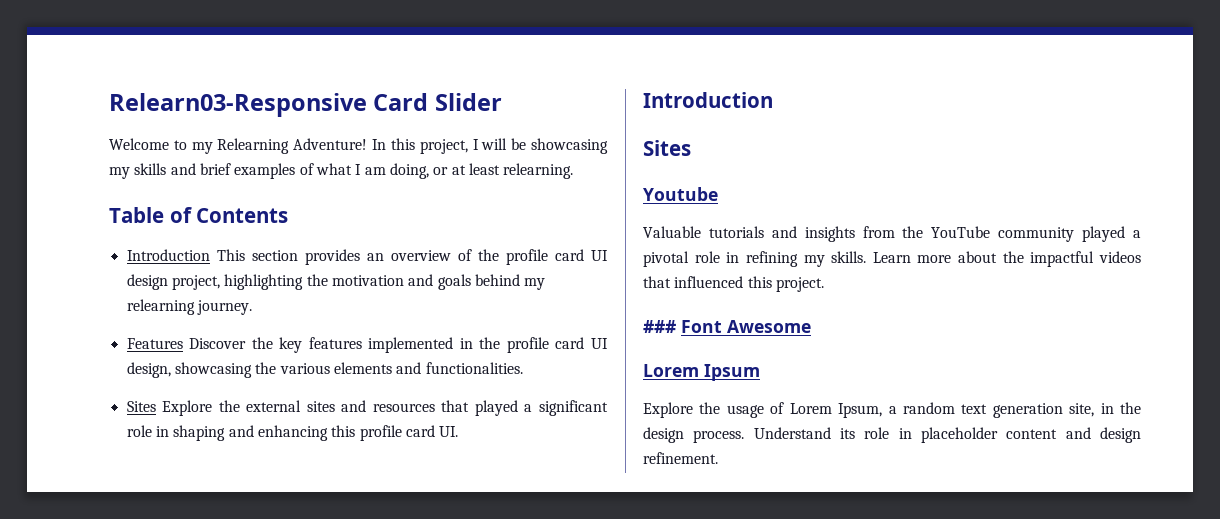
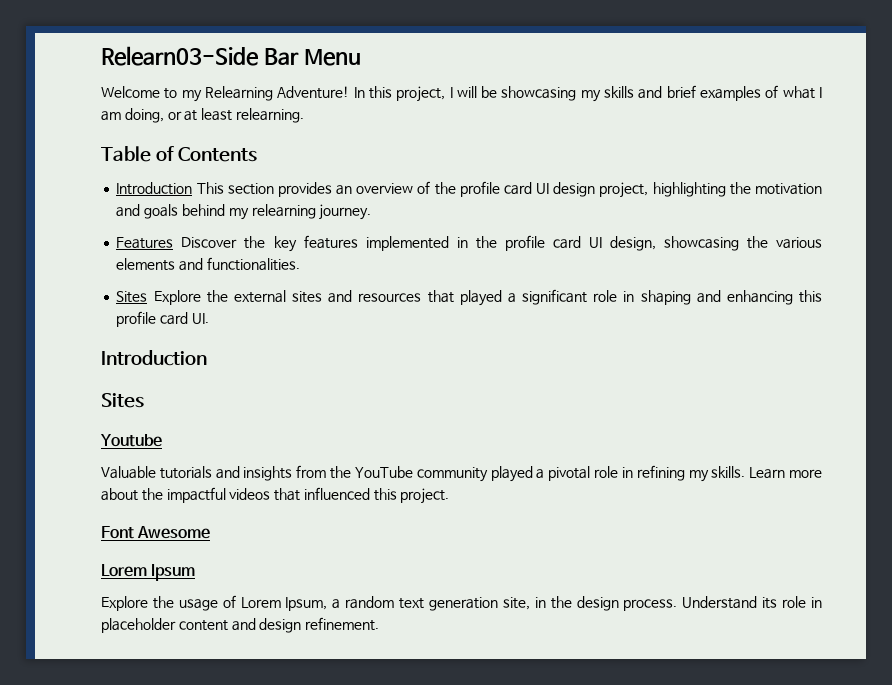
- Relearn03-Responsive Card Slider
+ Relearn03-Side Bar Menu
- ### Font Awesome
+ Font Awesome

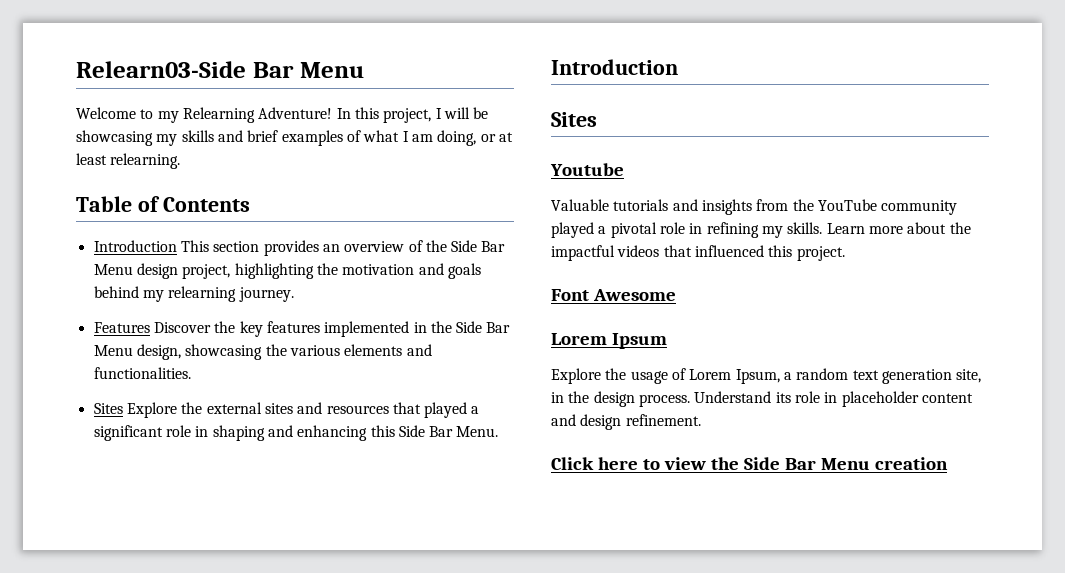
- Introduction This section provides an overview of the profile card UI design project, highlighting the motivation and goals behind my relearning journey.
+ Introduction This section provides an overview of the Side Bar Menu design project, highlighting the motivation and goals behind my relearning journey.
- Features Discover the key features implemented in the profile card UI design, showcasing the various elements and functionalities.
+ Features Discover the key features implemented in the Side Bar Menu design, showcasing the various elements and functionalities.
- Sites Explore the external sites and resources that played a significant role in shaping and enhancing this profile card UI.
+ Sites Explore the external sites and resources that played a significant role in shaping and enhancing this Side Bar Menu.
+ Click here to view the Side Bar Menu creation

